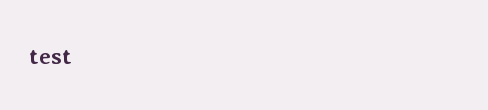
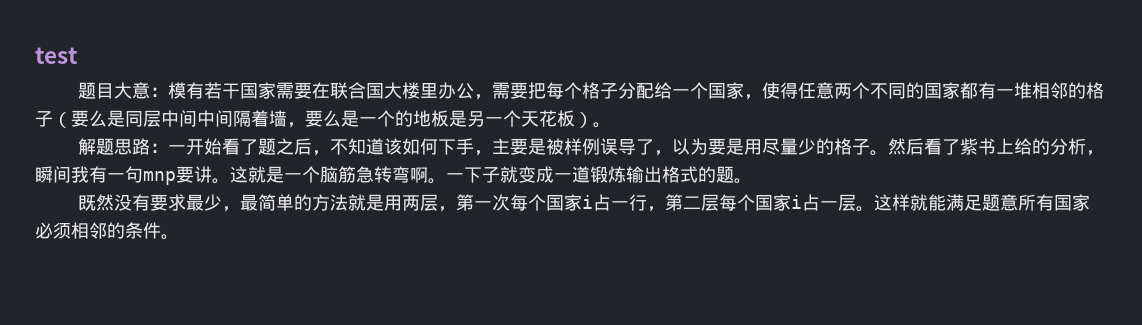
+ 题目大意：模有若干国家需要在联合国大楼里办公，需要把每个格子分配给一个国家，使得任意两个不同的国家都有一堆相邻的格子（要么是同层中间中间隔着墙，要么是一个的地板是另一个天花板）。
+ 解题思路：一开始看了题之后，不知道该如何下手，主要是被样例误导了，以为要是用尽量少的格子。然后看了紫书上给的分析，瞬间我有一句mnp要讲。这就是一个脑筋急转弯啊。一下子就变成一道锻炼输出格式的题。
+ 既然没有要求最少，最简单的方法就是用两层，第一次每个国家i占一行，第二层每个国家i占一层。这样就能满足题意所有国家必须相邻的条件。

